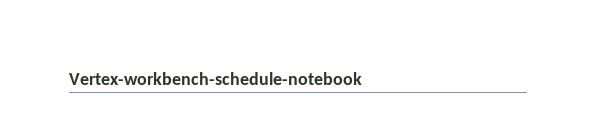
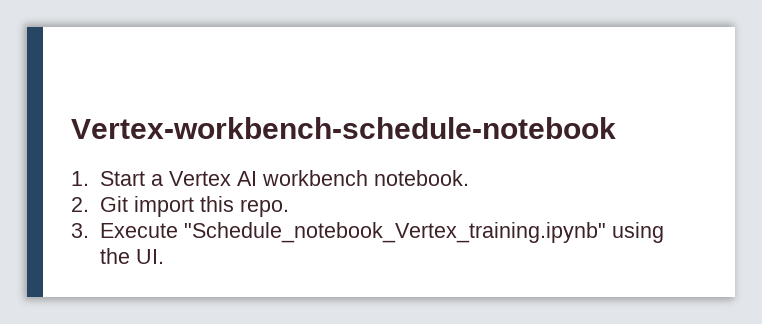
+ 1. Start a Vertex AI workbench notebook.
+ 2. Git import this repo.
+ 3. Execute "Schedule_notebook_Vertex_training.ipynb" using the UI.

